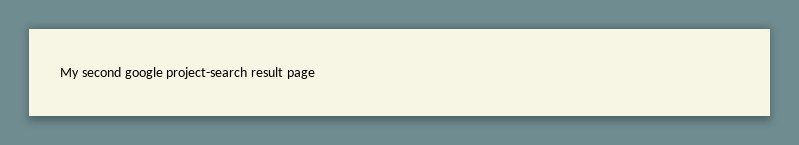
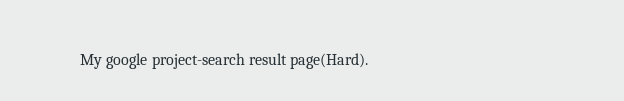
- My second google project-search result page
+ My google project-search result page(Hard).

